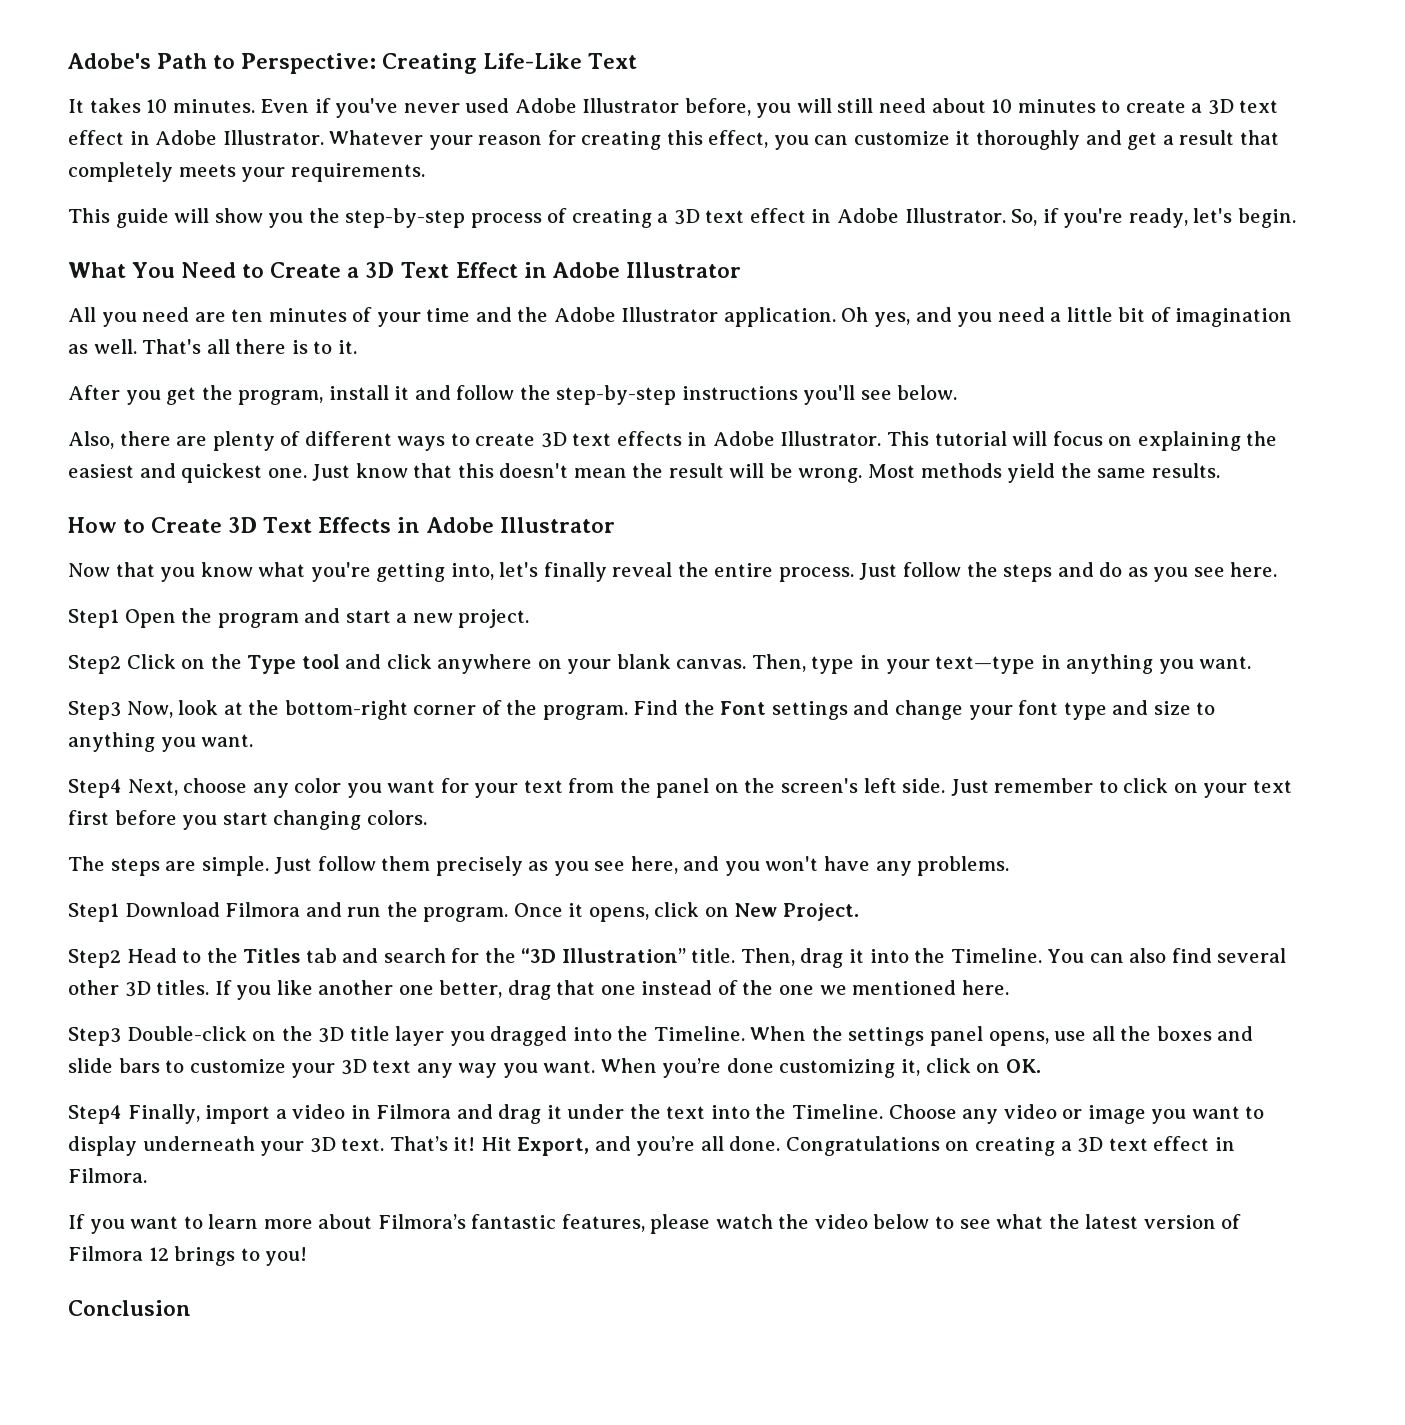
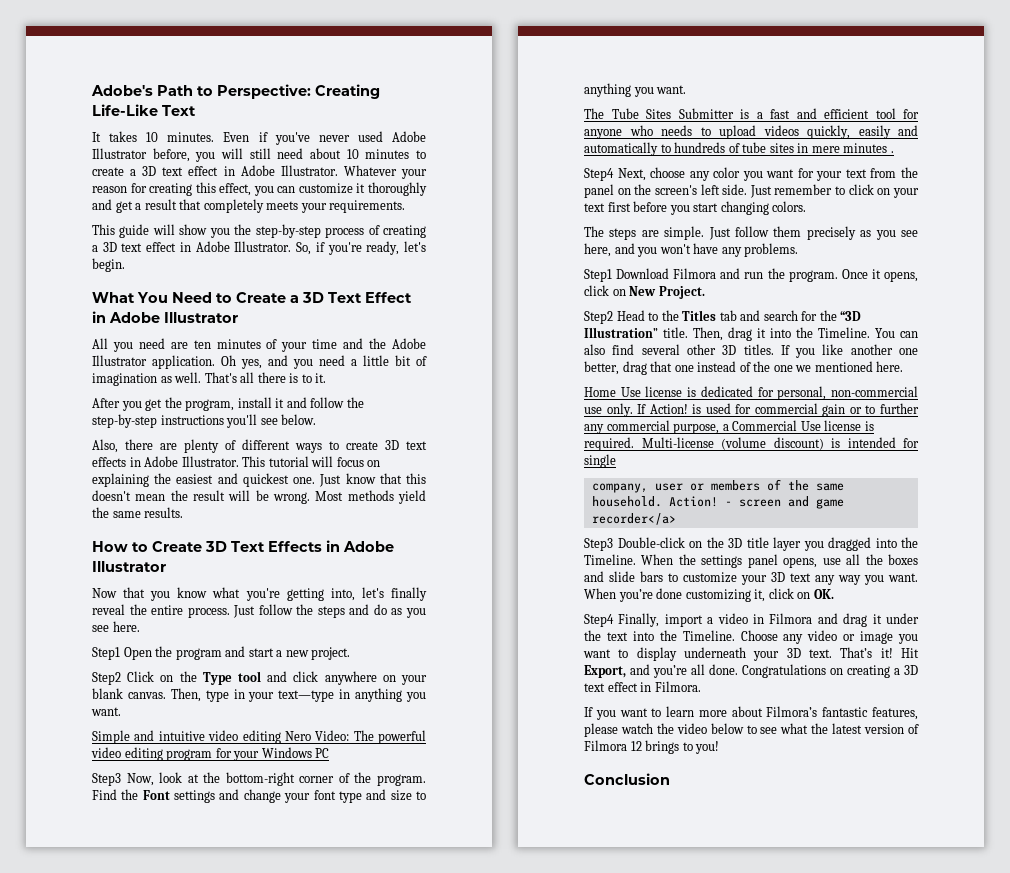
+ Simple and intuitive video editing Nero Video: The powerful video editing program for your Windows PC
+ The Tube Sites Submitter is a fast and efficient tool for anyone who needs to upload videos quickly, easily and automatically to hundreds of tube sites in mere minutes .
+ Home Use license is dedicated for personal, non-commercial use only. If Action! is used for commercial gain or to further any commercial purpose, a Commercial Use license is required. Multi-license (volume discount) is intended for single
+ company, user or members of the same household. Action! - screen and game recorder</a>

